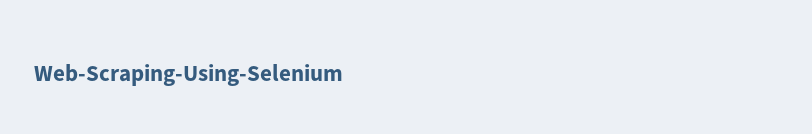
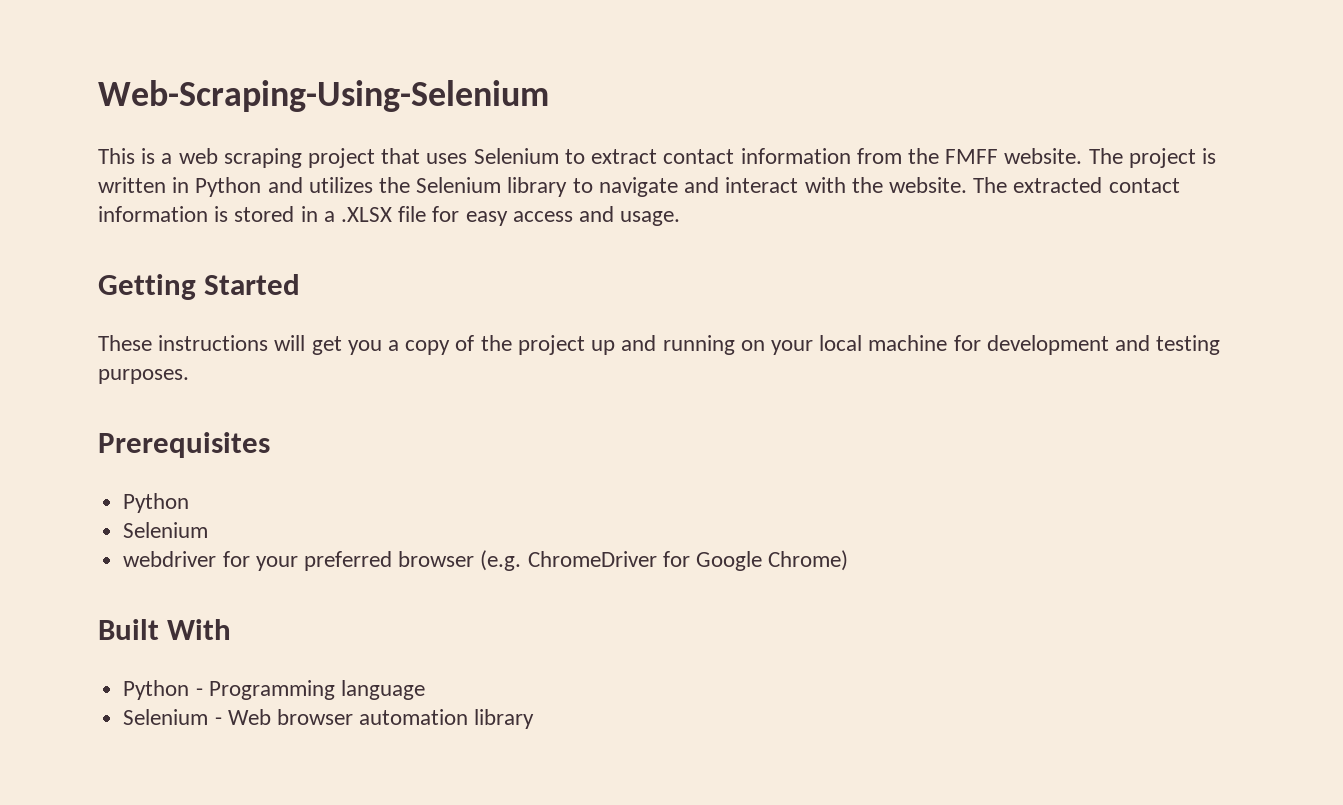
+ This is a web scraping project that uses Selenium to extract contact information from the FMFF website. The project is written in Python and utilizes the Selenium library to navigate and interact with the website. The extracted contact information is stored in a .XLSX file for easy access and usage.
+ Getting Started
+ These instructions will get you a copy of the project up and running on your local machine for development and testing purposes.
+ Prerequisites
+ Python
+ Selenium
+ webdriver for your preferred browser (e.g. ChromeDriver for Google Chrome)
+ Built With
+ Python - Programming language
+ Selenium - Web browser automation library

